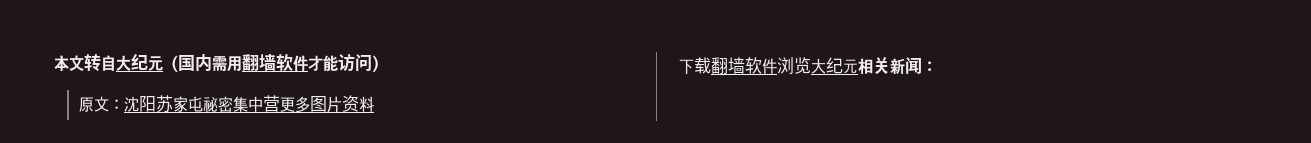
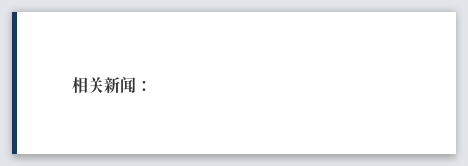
- 本文转自大纪元（国内需用翻墙软件才能访问）
- 原文：沈阳苏家屯秘密集中营更多图片资料
- 下载翻墙软件浏览大纪元相关新闻：
+ 相关新闻：

